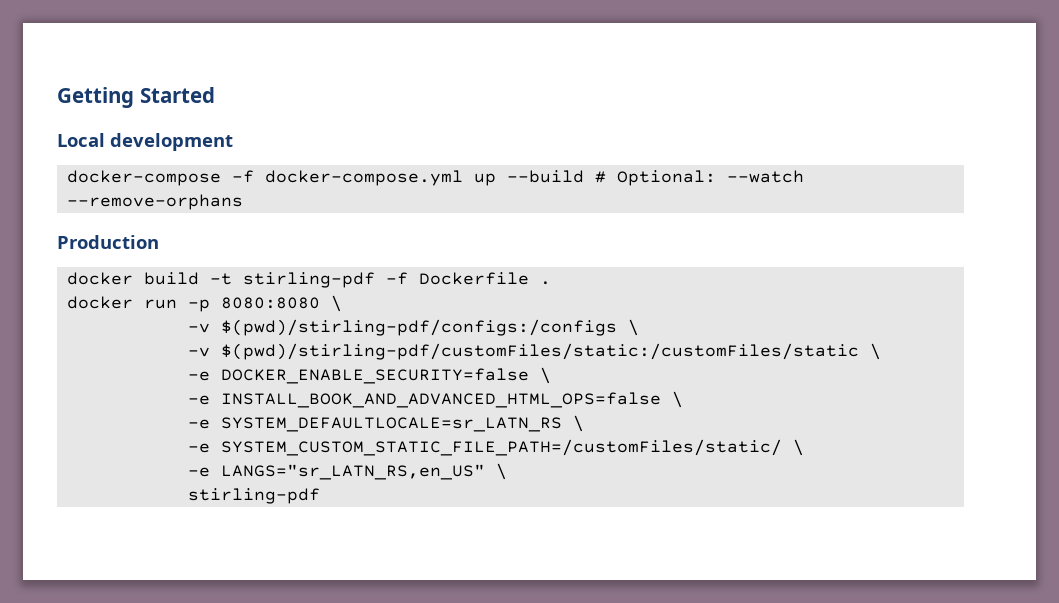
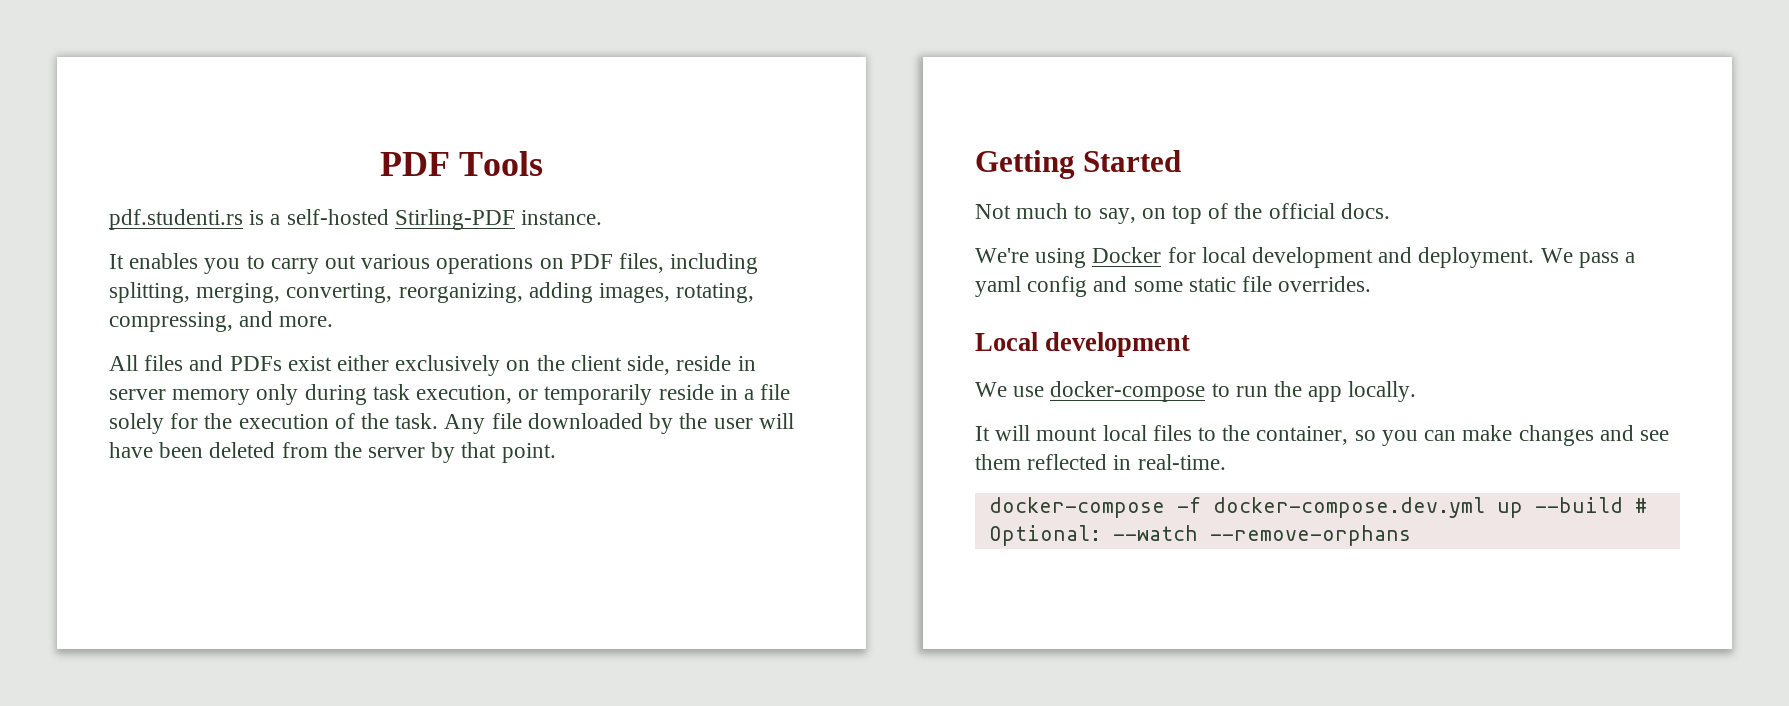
+ PDF Tools
+ pdf.studenti.rs is a self-hosted Stirling-PDF instance.
+ It enables you to carry out various operations on PDF files, including splitting, merging, converting, reorganizing, adding images, rotating, compressing, and more.
+ All files and PDFs exist either exclusively on the client side, reside in server memory only during task execution, or temporarily reside in a file solely for the execution of the task. Any file downloaded by the user will have been deleted from the server by that point.
  Getting Started
+ Not much to say, on top of the official docs.
+ We're using Docker for local development and deployment. We pass a yaml config and some static file overrides.
  Local development
+ We use docker-compose to run the app locally.
+ It will mount local files to the container, so you can make changes and see them reflected in real-time.
- docker-compose -f docker-compose.yml up --build # Optional: --watch --remove-orphans
+ docker-compose -f docker-compose.dev.yml up --build # Optional: --watch --remove-orphans
- Production
- docker build -t stirling-pdf -f Dockerfile .
- docker run -p 8080:8080 \
- -v $(pwd)/stirling-pdf/configs:/configs \
- -v $(pwd)/stirling-pdf/customFiles/static:/customFiles/static \
- -e DOCKER_ENABLE_SECURITY=false \
- -e INSTALL_BOOK_AND_ADVANCED_HTML_OPS=false \
- -e SYSTEM_DEFAULTLOCALE=sr_LATN_RS \
- -e SYSTEM_CUSTOM_STATIC_FILE_PATH=/customFiles/static/ \
- -e LANGS="sr_LATN_RS,en_US" \
- stirling-pdf

